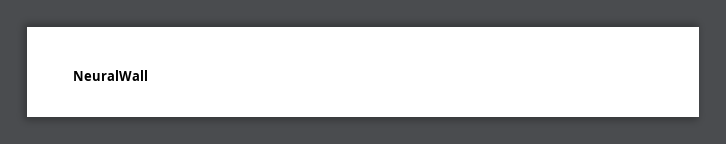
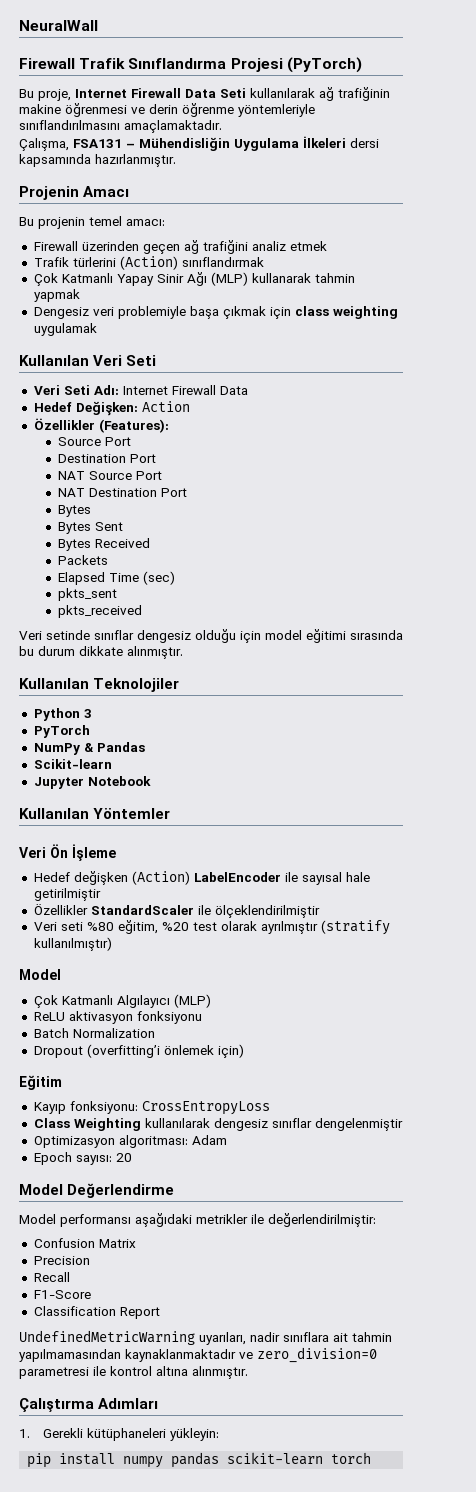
+ Firewall Trafik Sınıflandırma Projesi (PyTorch)
+ Bu proje, Internet Firewall Data Seti kullanılarak ağ trafiğinin makine öğrenmesi ve derin öğrenme yöntemleriyle sınıflandırılmasını amaçlamaktadır.
+ Çalışma, FSA131 – Mühendisliğin Uygulama İlkeleri dersi kapsamında hazırlanmıştır.
+ Projenin Amacı
+ Bu projenin temel amacı:
+ Firewall üzerinden geçen ağ trafiğini analiz etmek
+ Trafik türlerini (Action) sınıflandırmak
+ Çok Katmanlı Yapay Sinir Ağı (MLP) kullanarak tahmin yapmak
+ Dengesiz veri problemiyle başa çıkmak için class weighting uygulamak
+ Kullanılan Veri Seti
+ Veri Seti Adı: Internet Firewall Data
+ Hedef Değişken: Action
+ Özellikler (Features):
+ Source Port
+ Destination Port
+ NAT Source Port
+ NAT Destination Port
+ Bytes
+ Bytes Sent
+ Bytes Received
+ Packets
+ Elapsed Time (sec)
+ pkts_sent
+ pkts_received
+ Veri setinde sınıflar dengesiz olduğu için model eğitimi sırasında bu durum dikkate alınmıştır.
+ Kullanılan Teknolojiler
+ Python 3
+ PyTorch
+ NumPy & Pandas
+ Scikit-learn
+ Jupyter Notebook
+ Kullanılan Yöntemler
+ Veri Ön İşleme
+ Hedef değişken (Action) LabelEncoder ile sayısal hale getirilmiştir
+ Özellikler StandardScaler ile ölçeklendirilmiştir
+ Veri seti %80 eğitim, %20 test olarak ayrılmıştır (stratify kullanılmıştır)
+ Model
+ Çok Katmanlı Algılayıcı (MLP)
+ ReLU aktivasyon fonksiyonu
+ Batch Normalization
+ Dropout (overfitting’i önlemek için)
+ Eğitim
+ Kayıp fonksiyonu: CrossEntropyLoss
+ Class Weighting kullanılarak dengesiz sınıflar dengelenmiştir
+ Optimizasyon algoritması: Adam
+ Epoch sayısı: 20
+ Model Değerlendirme
+ Model performansı aşağıdaki metrikler ile değerlendirilmiştir:
+ Confusion Matrix
+ Precision
+ Recall
+ F1-Score
+ Classification Report
+ UndefinedMetricWarning uyarıları, nadir sınıflara ait tahmin yapılmamasından kaynaklanmaktadır ve zero_division=0 parametresi ile kontrol altına alınmıştır.
+ Çalıştırma Adımları
+ 1. Gerekli kütüphaneleri yükleyin:
+ pip install numpy pandas scikit-learn torch

